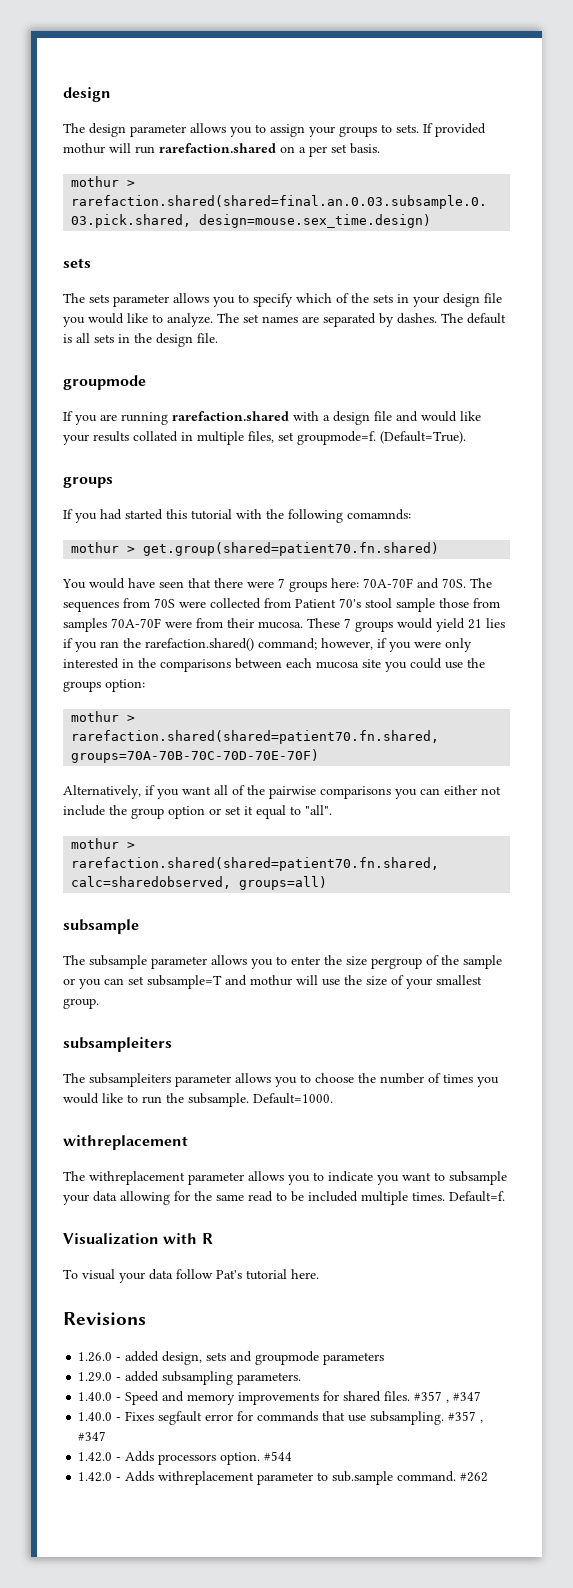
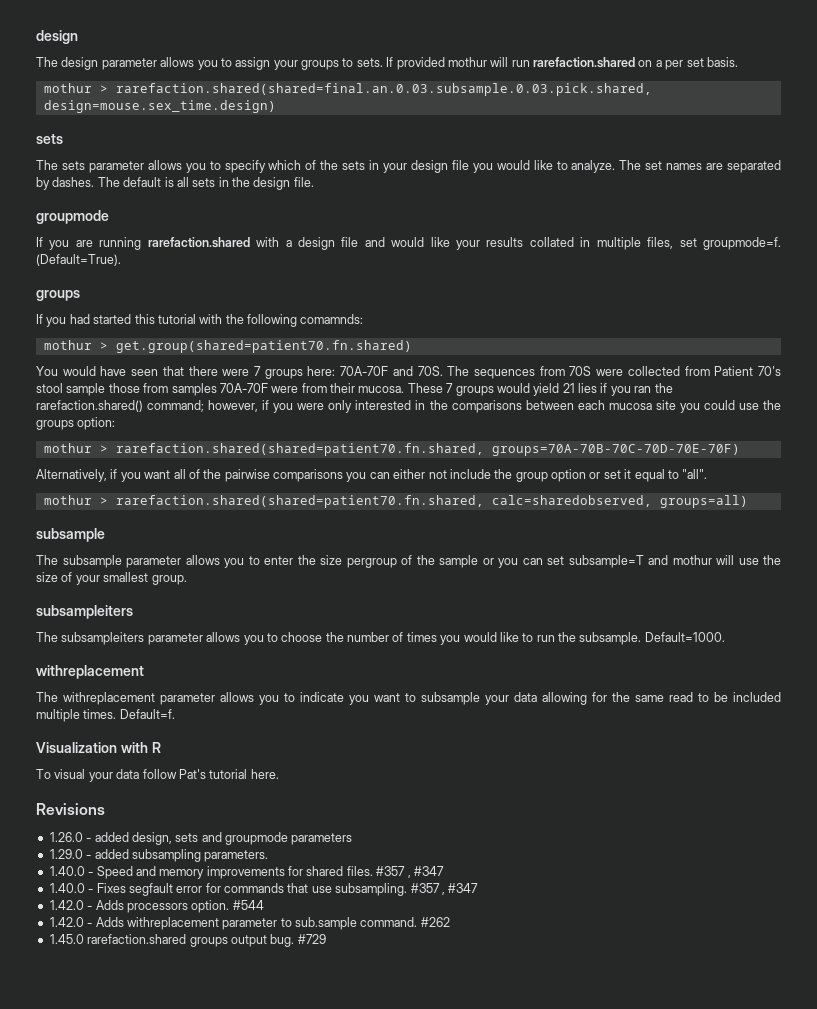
+ 1.45.0 rarefaction.shared groups output bug. #729

